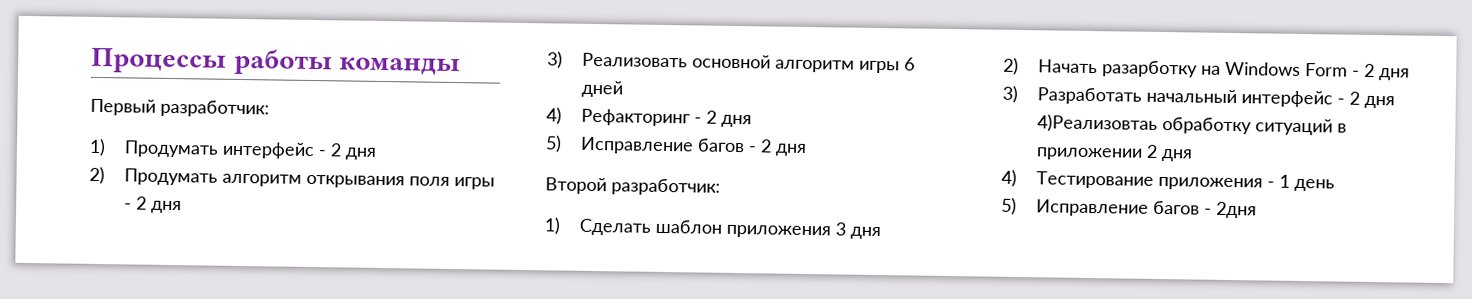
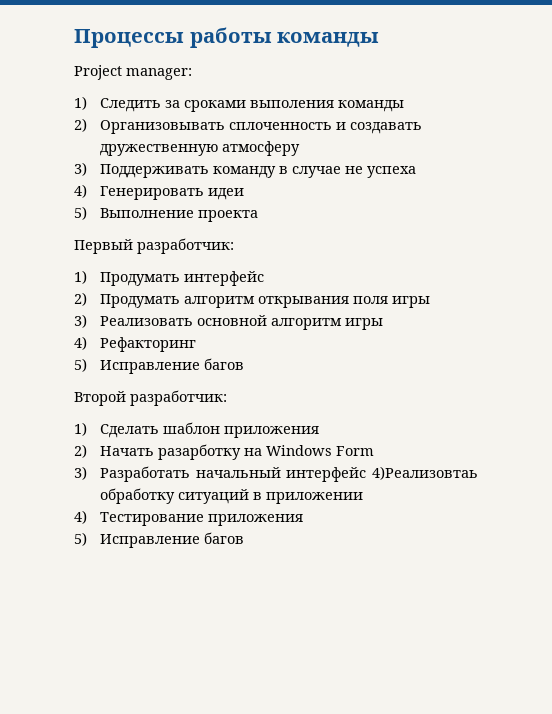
+ Project manager:
+ 1) Следить за сроками выполения команды
+ 2) Организовывать сплоченность и создавать дружественную атмосферу
+ 3) Поддерживать команду в случае не успеха
+ 4) Генерировать идеи
+ 5) Выполнение проекта
- 1) Продумать интерфейс - 2 дня
+ 1) Продумать интерфейс
- 2) Продумать алгоритм открывания поля игры - 2 дня
+ 2) Продумать алгоритм открывания поля игры
- 3) Реализовать основной алгоритм игры 6 дней
+ 3) Реализовать основной алгоритм игры
- 4) Рефакторинг - 2 дня
- 5) Исправление багов - 2 дня
+ 4) Рефакторинг
+ 5) Исправление багов
- 1) Сделать шаблон приложения 3 дня
+ 1) Сделать шаблон приложения
- 2) Начать разарботку на Windows Form - 2 дня
+ 2) Начать разарботку на Windows Form
- 3) Разработать начальный интерфейс - 2 дня 4)Реализовтаь обработку ситуаций в приложении 2 дня
+ 3) Разработать начальный интерфейс 4)Реализовтаь обработку ситуаций в приложении
- 4) Тестирование приложения - 1 день
- 5) Исправление багов - 2дня
+ 4) Тестирование приложения
+ 5) Исправление багов

